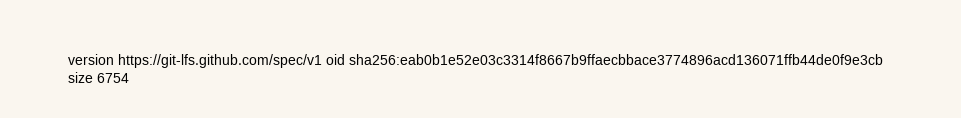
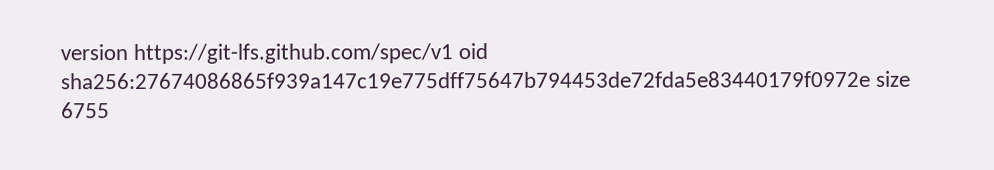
- version https://git-lfs.github.com/spec/v1 oid sha256:eab0b1e52e03c3314f8667b9ffaecbbace3774896acd136071ffb44de0f9e3cb size 6754
+ version https://git-lfs.github.com/spec/v1 oid sha256:27674086865f939a147c19e775dff75647b794453de72fda5e83440179f0972e size 6755

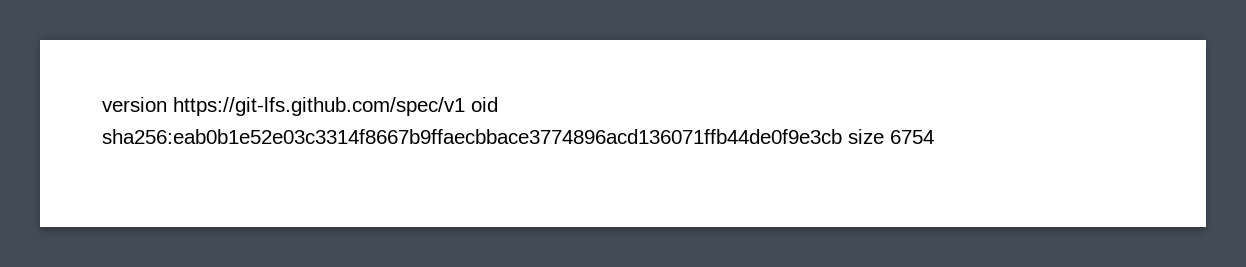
- version https://git-lfs.github.com/spec/v1 oid sha256:27674086865f939a147c19e775dff75647b794453de72fda5e83440179f0972e size 6755
+ version https://git-lfs.github.com/spec/v1 oid sha256:eab0b1e52e03c3314f8667b9ffaecbbace3774896acd136071ffb44de0f9e3cb size 6754

